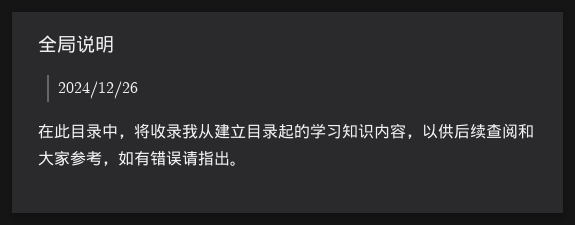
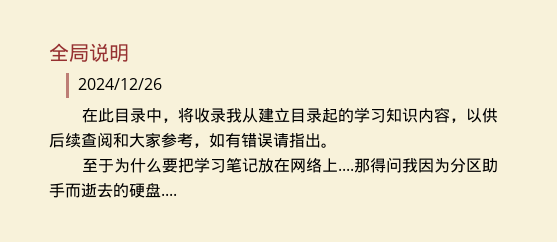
+ 至于为什么要把学习笔记放在网络上....那得问我因为分区助手而逝去的硬盘....

